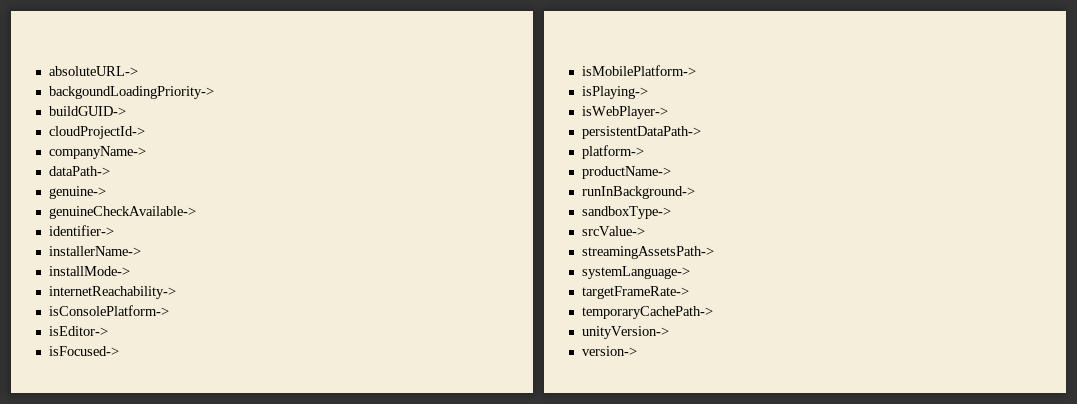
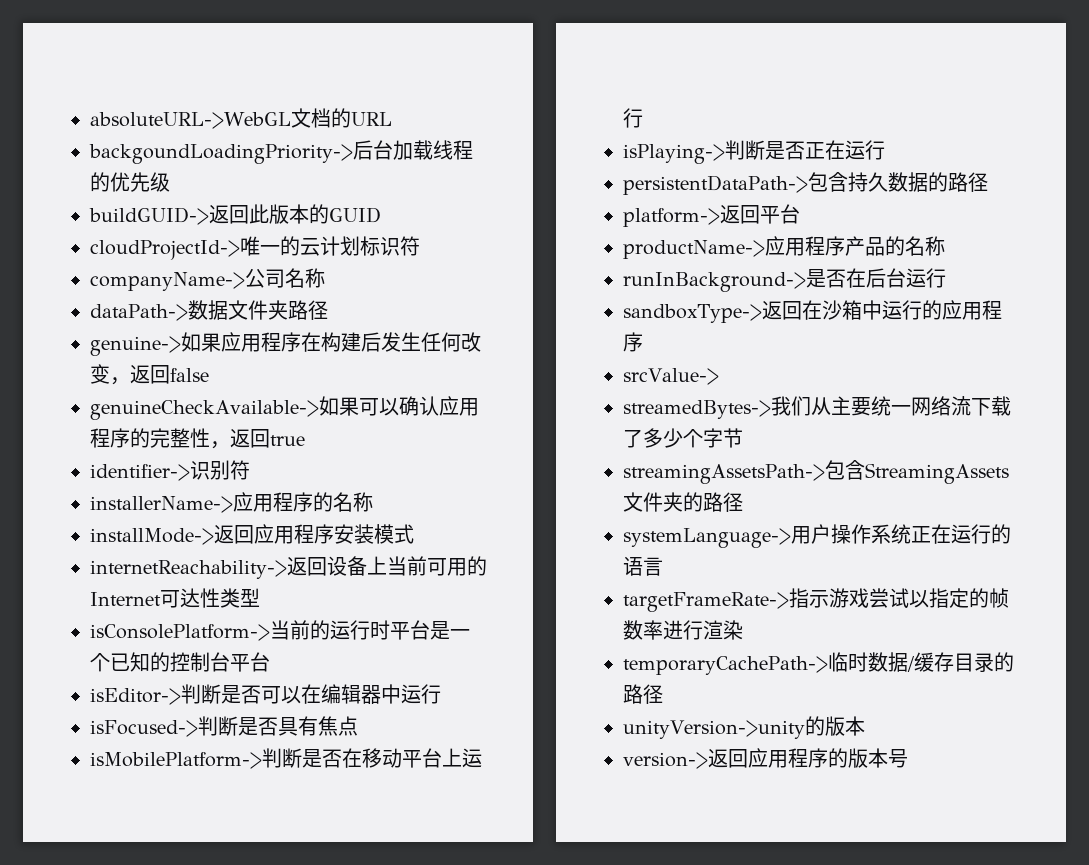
- absoluteURL->
- backgoundLoadingPriority->
- buildGUID->
- cloudProjectId->
+ absoluteURL->WebGL文档的URL
+ backgoundLoadingPriority->后台加载线程的优先级
+ buildGUID->返回此版本的GUID
+ cloudProjectId->唯一的云计划标识符
- companyName->
+ companyName->公司名称
- dataPath->
- genuine->
- genuineCheckAvailable->
+ dataPath->数据文件夹路径
+ genuine->如果应用程序在构建后发生任何改变，返回false
+ genuineCheckAvailable->如果可以确认应用程序的完整性，返回true
- identifier->
+ identifier->识别符
- installerName->
- installMode->
- internetReachability->
- isConsolePlatform->
- isEditor->
- isFocused->
- isMobilePlatform->
- isPlaying->
- isWebPlayer->
- persistentDataPath->
+ installerName->应用程序的名称
+ installMode->返回应用程序安装模式
+ internetReachability->返回设备上当前可用的Internet可达性类型
+ isConsolePlatform->当前的运行时平台是一个已知的控制台平台
+ isEditor->判断是否可以在编辑器中运行
+ isFocused->判断是否具有焦点
+ isMobilePlatform->判断是否在移动平台上运行
+ isPlaying->判断是否正在运行
+ persistentDataPath->包含持久数据的路径
- platform->
+ platform->返回平台
- productName->
- runInBackground->
- sandboxType->
+ productName->应用程序产品的名称
+ runInBackground->是否在后台运行
+ sandboxType->返回在沙箱中运行的应用程序
  srcValue->
- streamingAssetsPath->
- systemLanguage->
- targetFrameRate->
- temporaryCachePath->
- unityVersion->
- version->
+ streamedBytes->我们从主要统一网络流下载了多少个字节
+ streamingAssetsPath->包含StreamingAssets文件夹的路径
+ systemLanguage->用户操作系统正在运行的语言
+ targetFrameRate->指示游戏尝试以指定的帧数率进行渲染
+ temporaryCachePath->临时数据/缓存目录的路径
+ unityVersion->unity的版本
+ version->返回应用程序的版本号

